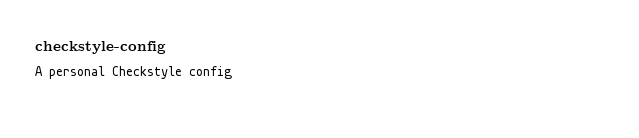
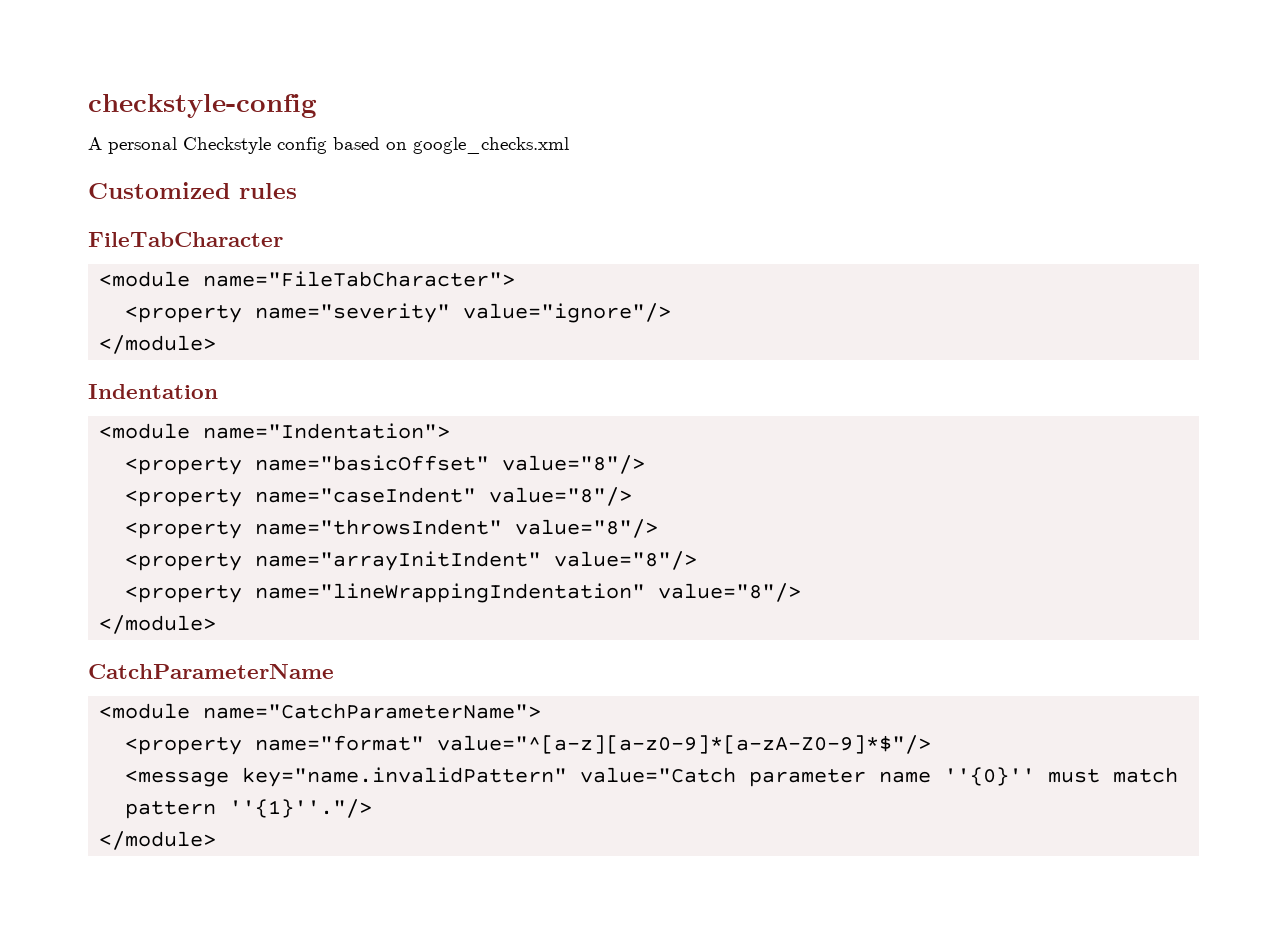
- A personal Checkstyle config
+ A personal Checkstyle config based on google_checks.xml
+ Customized rules
+ FileTabCharacter
+ <module name="FileTabCharacter">
+ <property name="severity" value="ignore"/>
+ </module>
+ Indentation
+ <module name="Indentation">
+ <property name="basicOffset" value="8"/>
+ <property name="caseIndent" value="8"/>
+ <property name="throwsIndent" value="8"/>
+ <property name="arrayInitIndent" value="8"/>
+ <property name="lineWrappingIndentation" value="8"/>
+ </module>
+ CatchParameterName
+ <module name="CatchParameterName">
+ <property name="format" value="^[a-z][a-z0-9]*[a-zA-Z0-9]*$"/>
+ <message key="name.invalidPattern" value="Catch parameter name ''{0}'' must match pattern ''{1}''."/>
+ </module>

